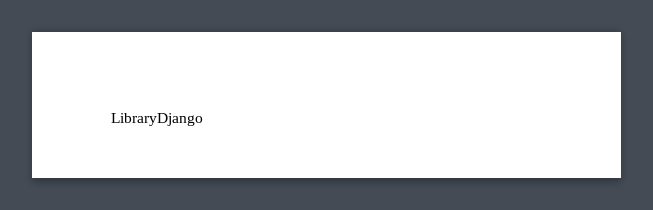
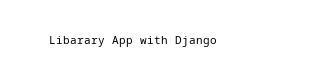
- LibraryDjango
+ Libarary App with Django

